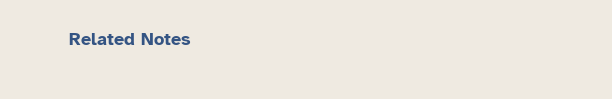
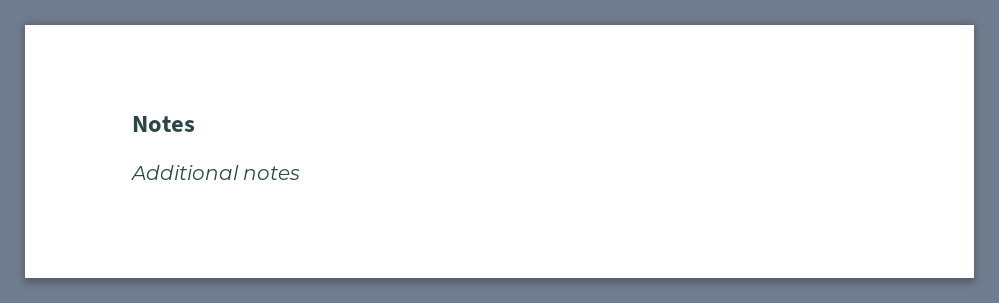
- Related Notes
+ Notes
+ Additional notes

